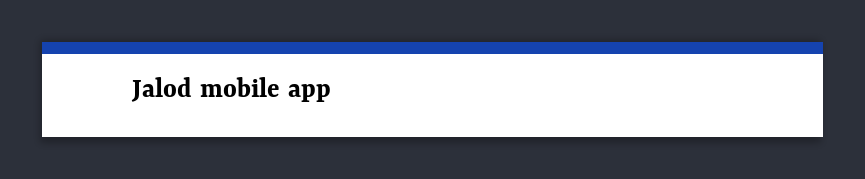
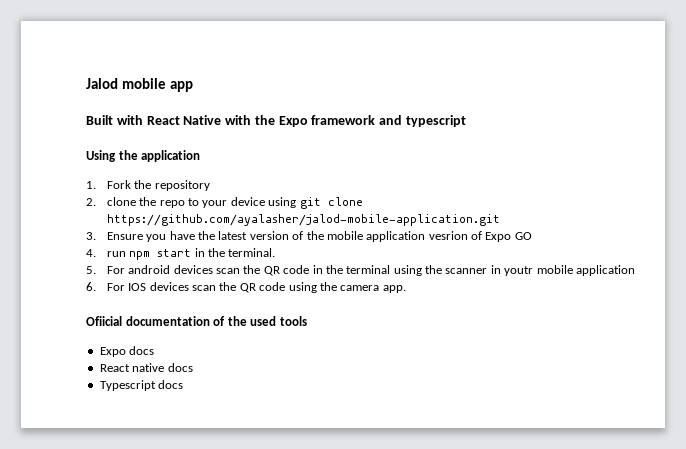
+ Built with React Native with the Expo framework and typescript
+ Using the application
+ 1. Fork the repository
+ 2. clone the repo to your device using git clone https://github.com/ayalasher/jalod-mobile-application.git
+ 3. Ensure you have the latest version of the mobile application vesrion of Expo GO
+ 4. run npm start in the terminal.
+ 5. For android devices scan the QR code in the terminal using the scanner in youtr mobile application
+ 6. For IOS devices scan the QR code using the camera app.
+ Ofiicial documentation of the used tools
+ Expo docs
+ React native docs
+ Typescript docs

